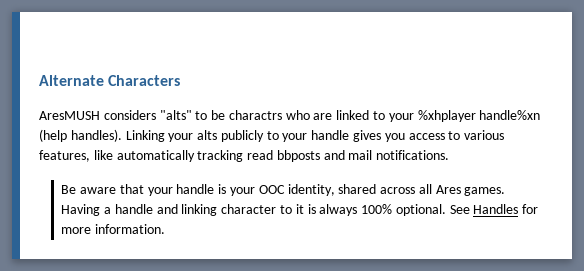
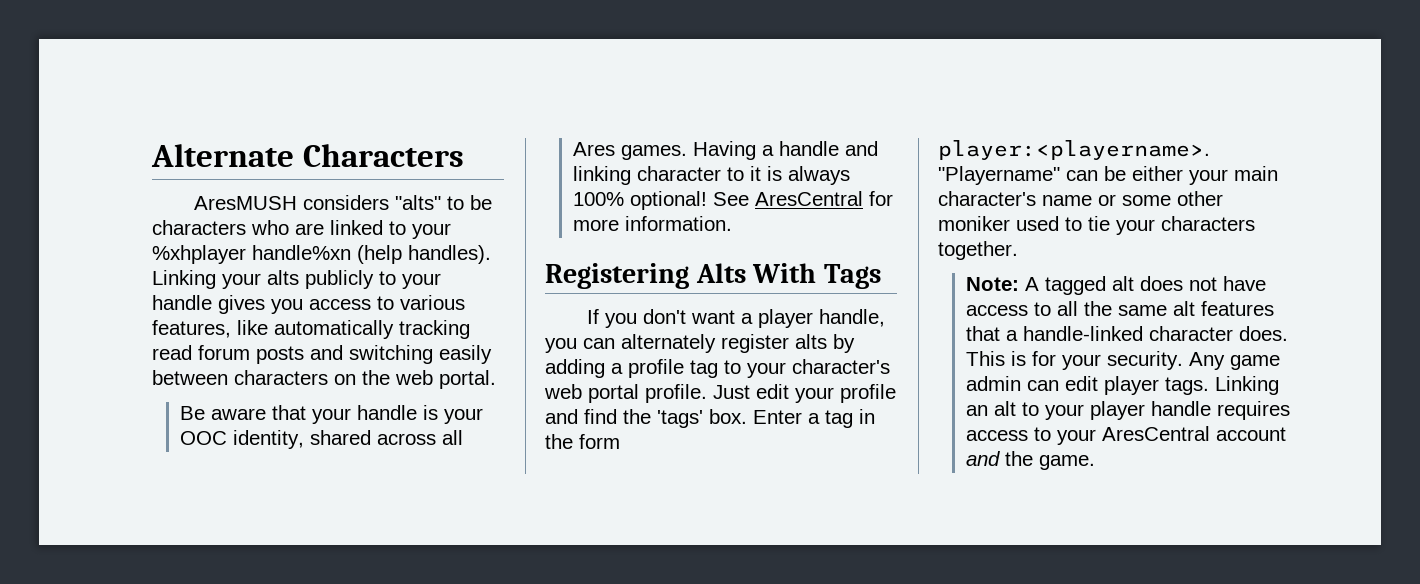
- AresMUSH considers "alts" to be charactrs who are linked to your %xhplayer handle%xn (help handles).
+ AresMUSH considers "alts" to be characters who are linked to your %xhplayer handle%xn (help handles).
- Linking your alts publicly to your handle gives you access to various features, like automatically tracking read bbposts and mail notifications.
+ Linking your alts publicly to your handle gives you access to various features, like automatically tracking read forum posts and switching easily between characters on the web portal.
- Having a handle and linking character to it is always 100% optional. See Handles for more information.
+ Having a handle and linking character to it is always 100% optional! See AresCentral for more information.
+ Registering Alts With Tags
+ If you don't want a player handle, you can alternately register alts by adding a profile tag to your character's web portal profile. Just edit your profile and find the 'tags' box. Enter a tag in the form player:<playername>. "Playername" can be either your main character's name or some other moniker used to tie your characters together.
+ Note: A tagged alt does not have access to all the same alt features that a handle-linked character does. This is for your security. Any game admin can edit player tags. Linking an alt to your player handle requires access to your AresCentral account and the game.

